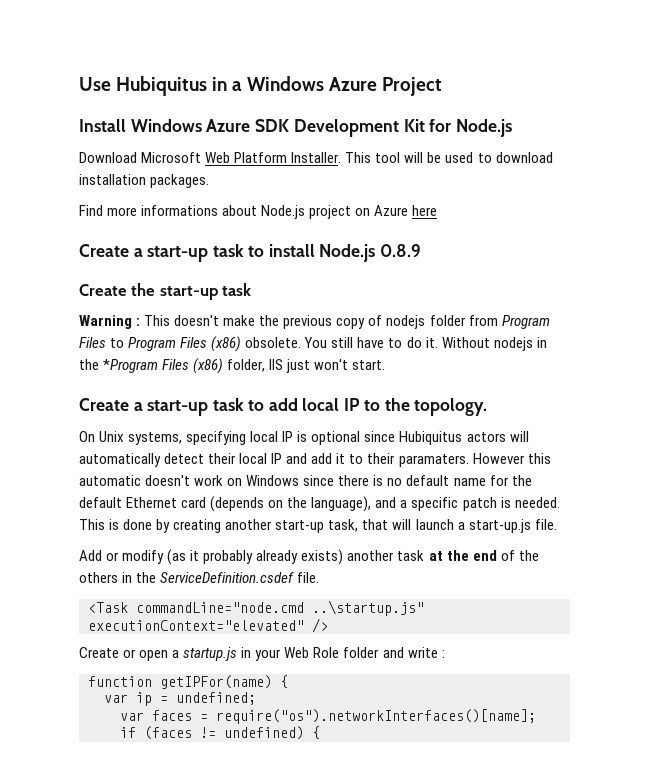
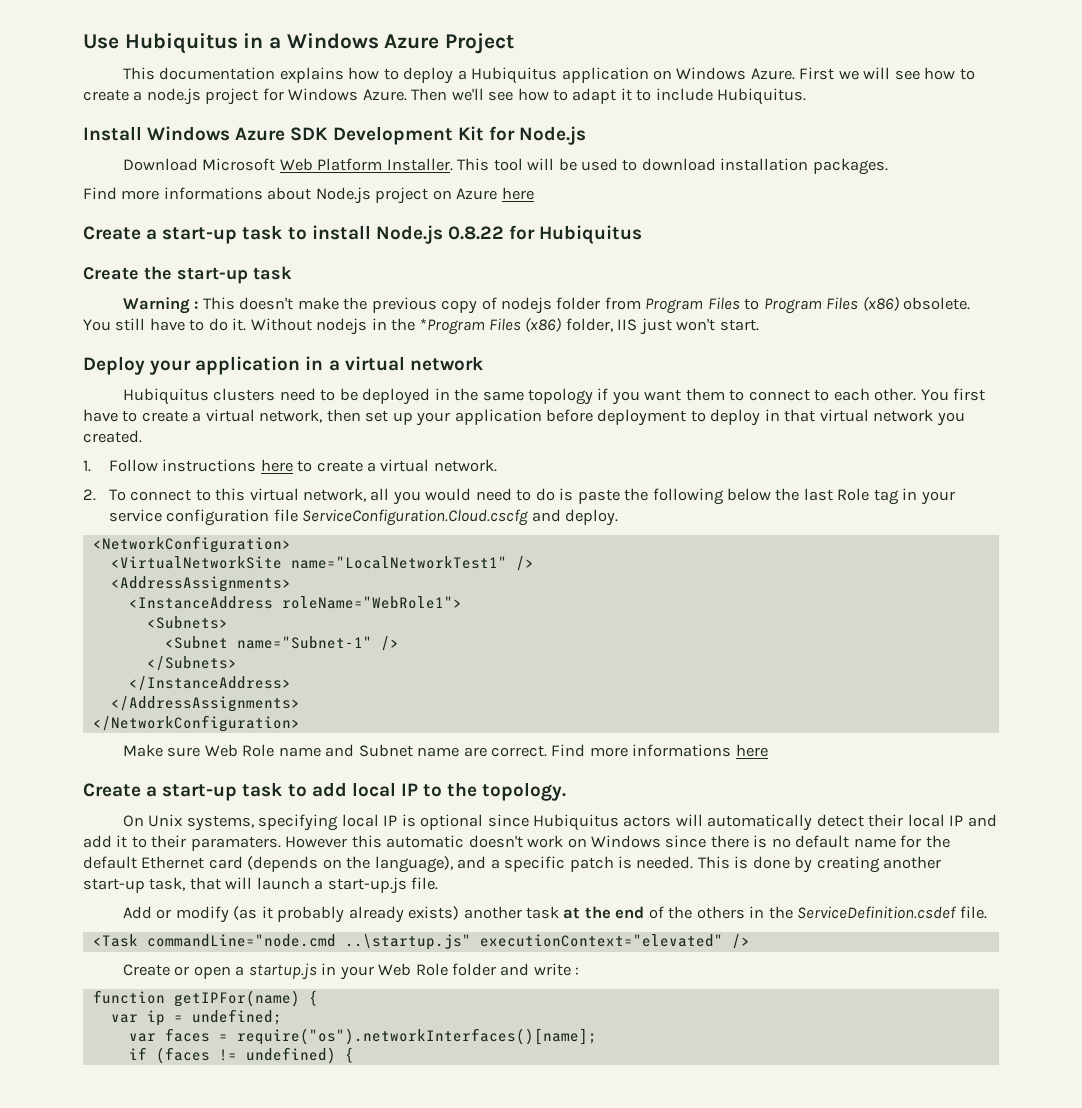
+ This documentation explains how to deploy a Hubiquitus application on Windows Azure. First we will see how to create a node.js project for Windows Azure. Then we'll see how to adapt it to include Hubiquitus.
- Create a start-up task to install Node.js 0.8.9
+ Create a start-up task to install Node.js 0.8.22 for Hubiquitus
+ Deploy your application in a virtual network
+ Hubiquitus clusters need to be deployed in the same topology if you want them to connect to each other. You first have to create a virtual network, then set up your application before deployment to deploy in that virtual network you created.
+ 1. Follow instructions here to create a virtual network.
+ 2. To connect to this virtual network, all you would need to do is paste the following below the last Role tag in your service configuration file ServiceConfiguration.Cloud.cscfg and deploy.
+ <NetworkConfiguration>
+ <VirtualNetworkSite name="LocalNetworkTest1" />
+ <AddressAssignments>
+ <InstanceAddress roleName="WebRole1">
+ <Subnets>
+ <Subnet name="Subnet-1" />
+ </Subnets>
+ </InstanceAddress>
+ </AddressAssignments>
+ </NetworkConfiguration>
+ Make sure Web Role name and Subnet name are correct. Find more informations here

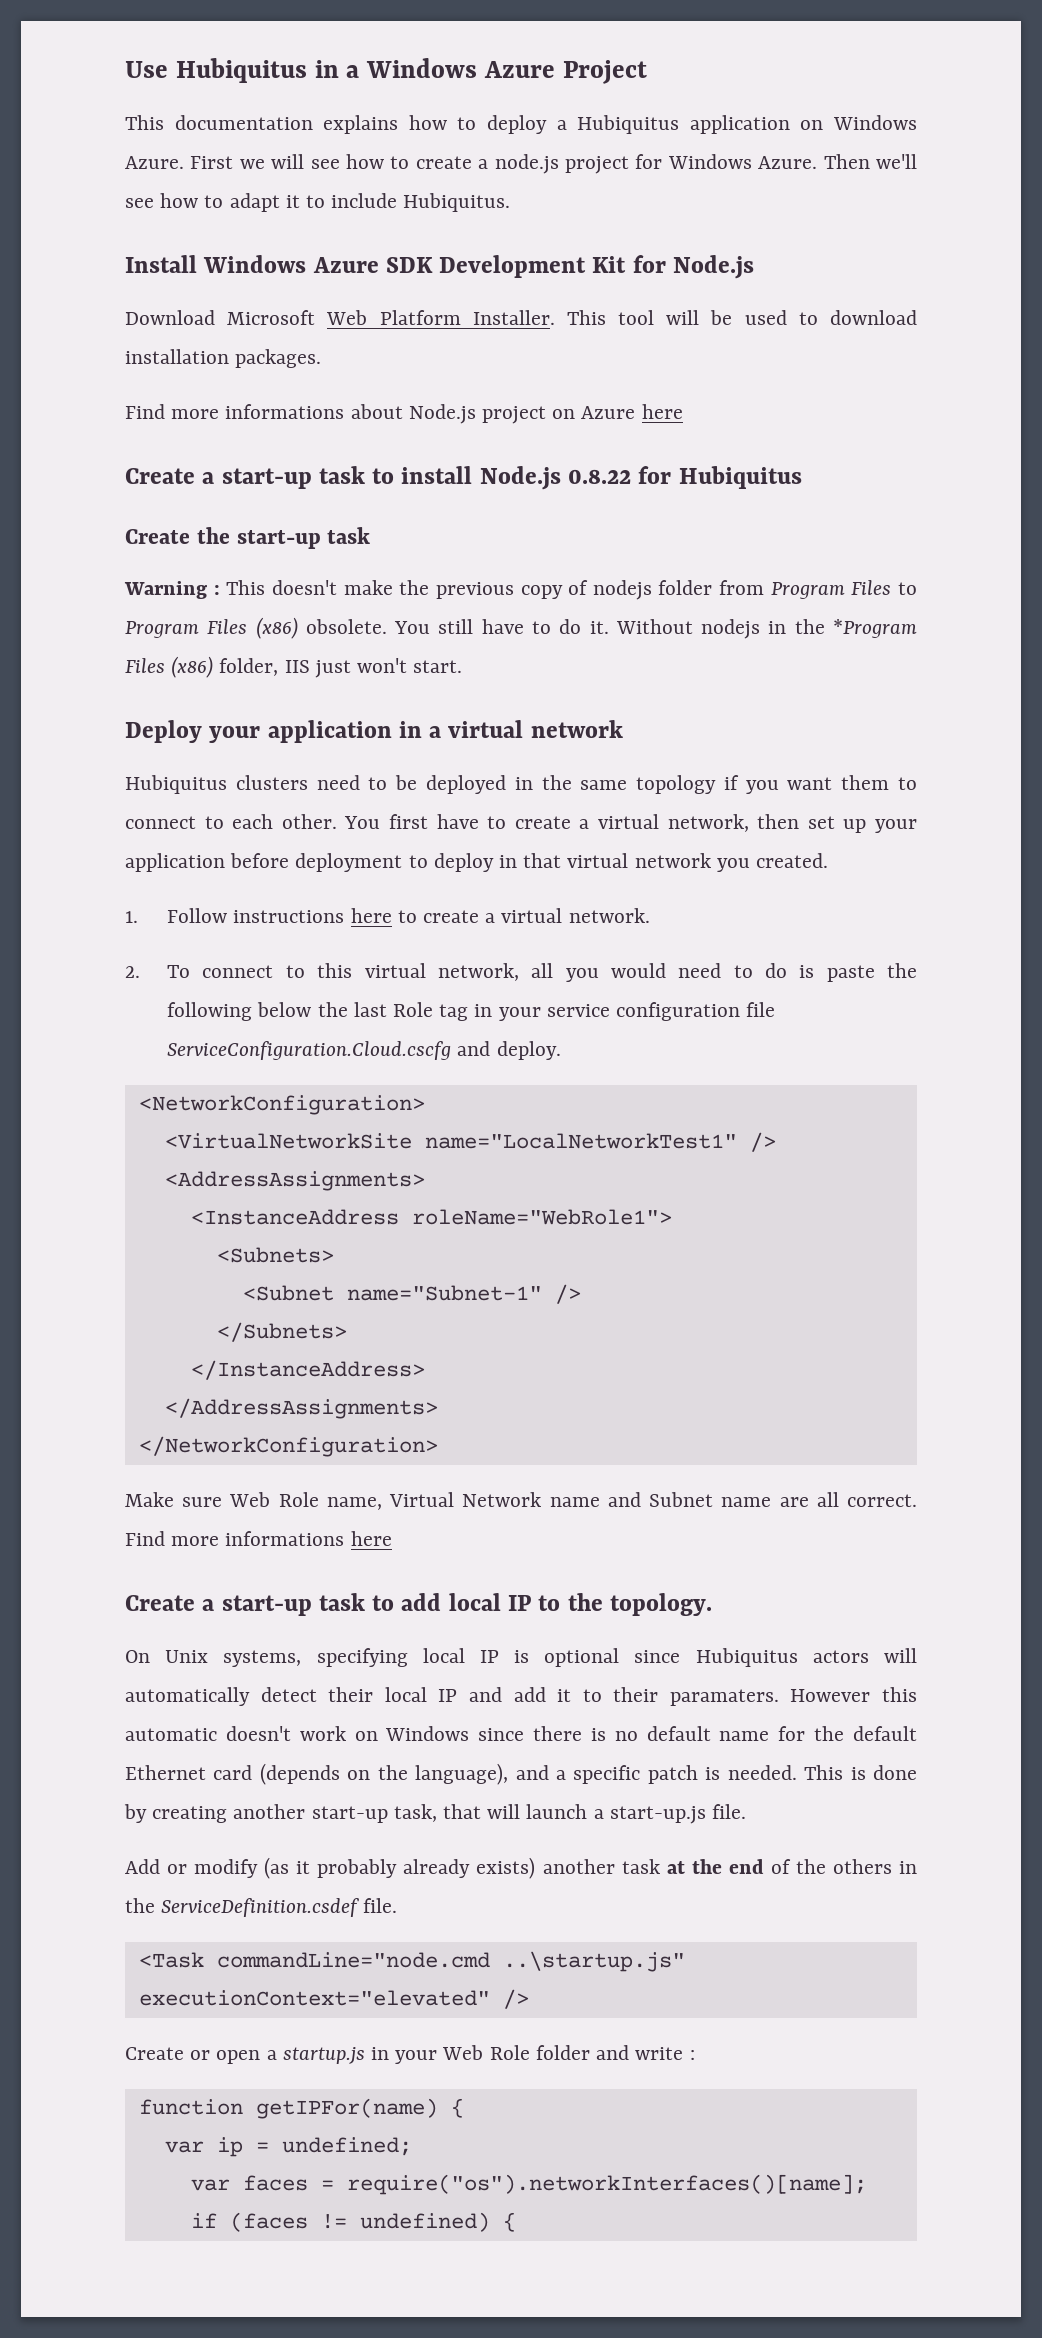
- Make sure Web Role name and Subnet name are correct.
+ Make sure Web Role name, Virtual Network name and Subnet name are all correct.

